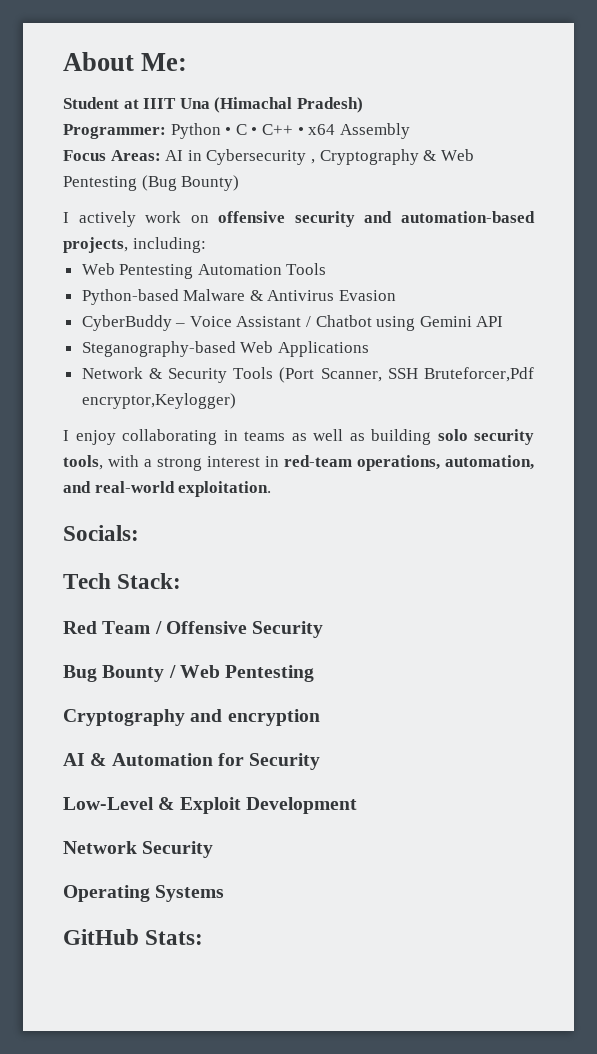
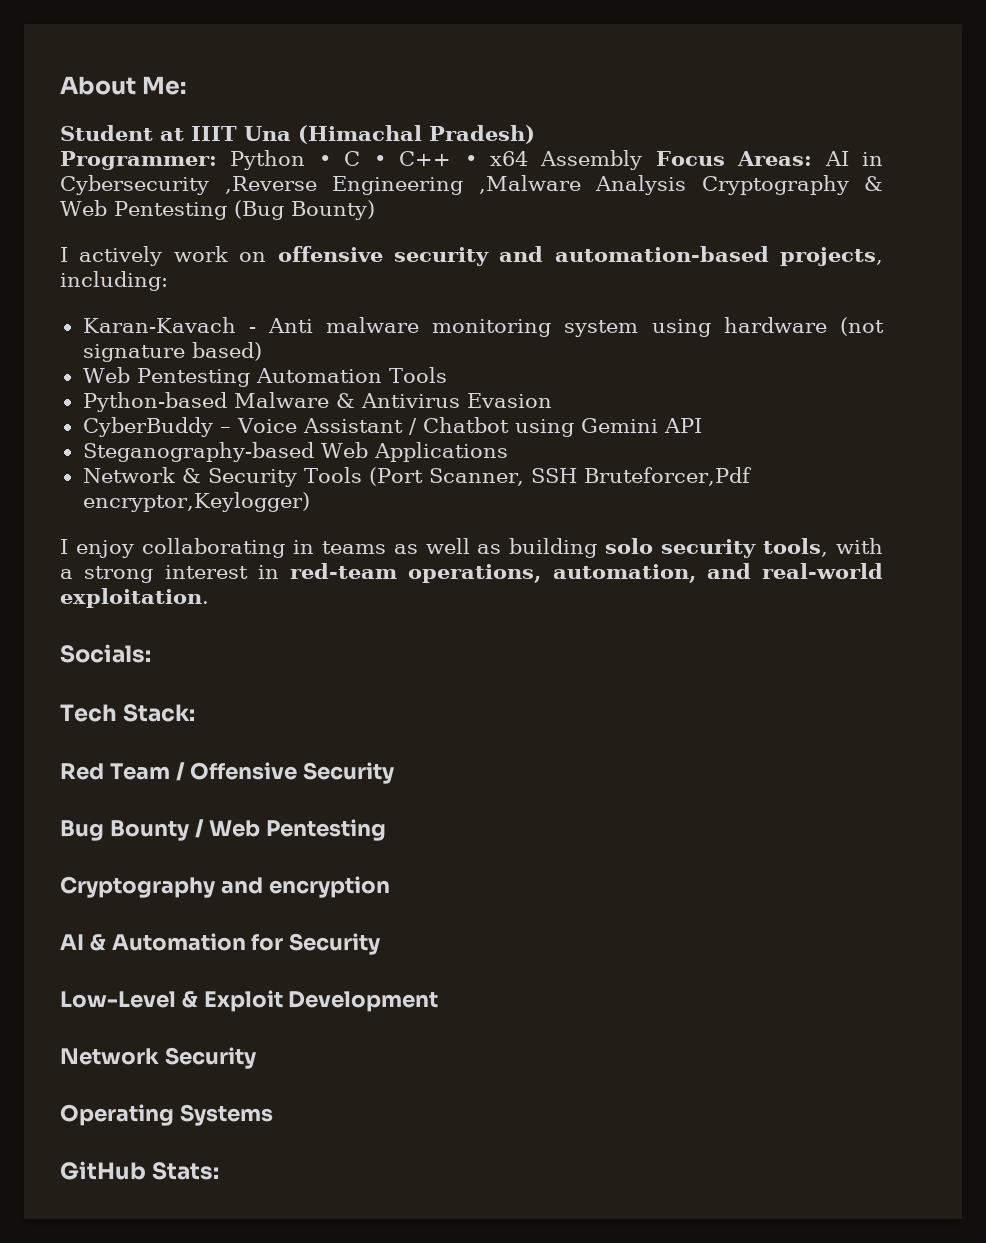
- Programmer: Python • C • C++ • x64 Assembly
- Focus Areas: AI in Cybersecurity , Cryptography & Web Pentesting (Bug Bounty)
+ Programmer: Python • C • C++ • x64 Assembly Focus Areas: AI in Cybersecurity ,Reverse Engineering ,Malware Analysis Cryptography & Web Pentesting (Bug Bounty)
+ Karan-Kavach - Anti malware monitoring system using hardware (not signature based)

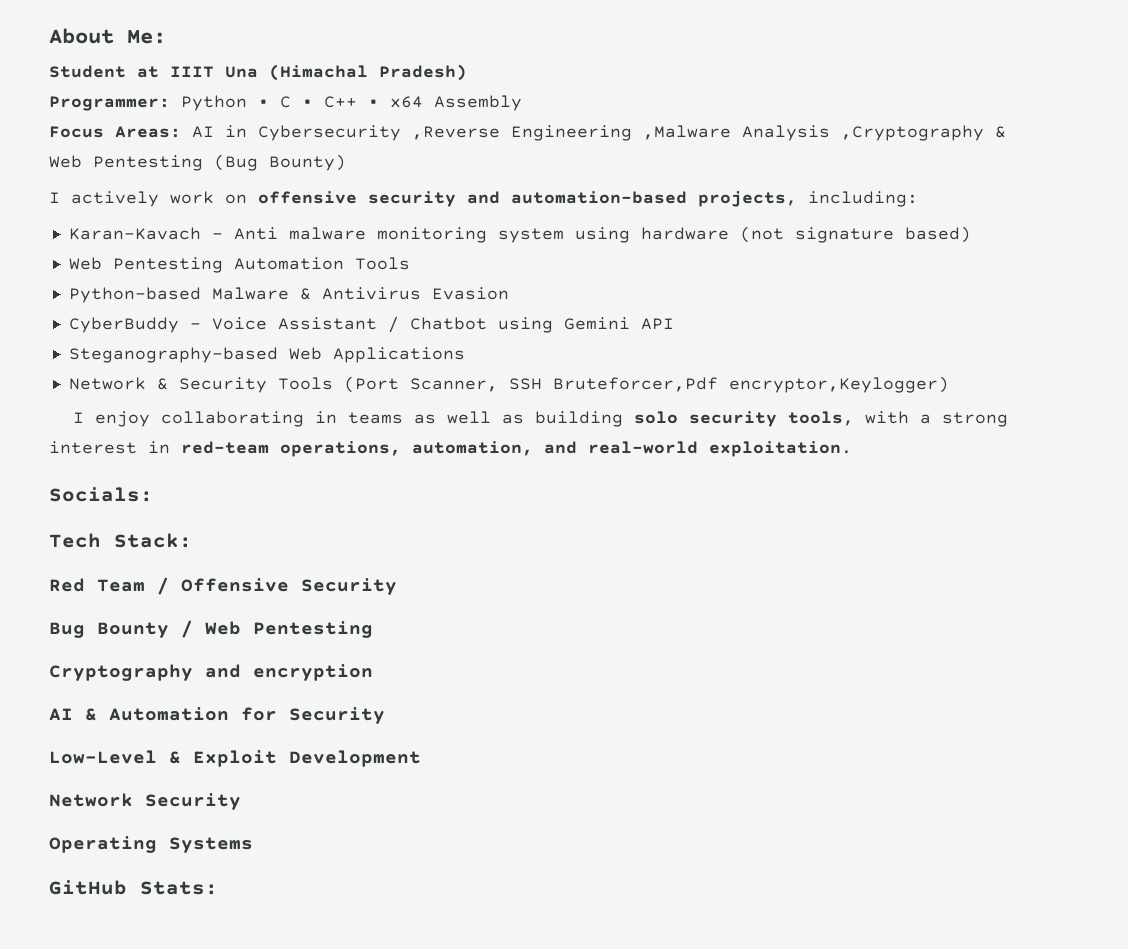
- Programmer: Python • C • C++ • x64 Assembly Focus Areas: AI in Cybersecurity ,Reverse Engineering ,Malware Analysis Cryptography & Web Pentesting (Bug Bounty)
+ Programmer: Python • C • C++ • x64 Assembly
+ Focus Areas: AI in Cybersecurity ,Reverse Engineering ,Malware Analysis ,Cryptography & Web Pentesting (Bug Bounty)

